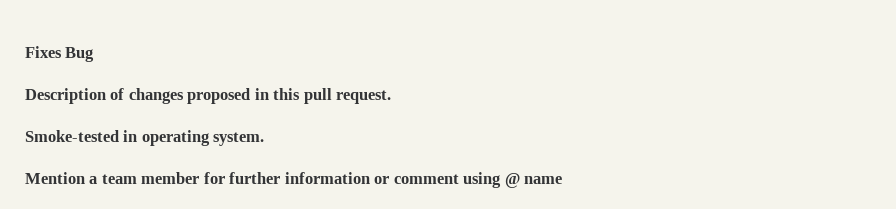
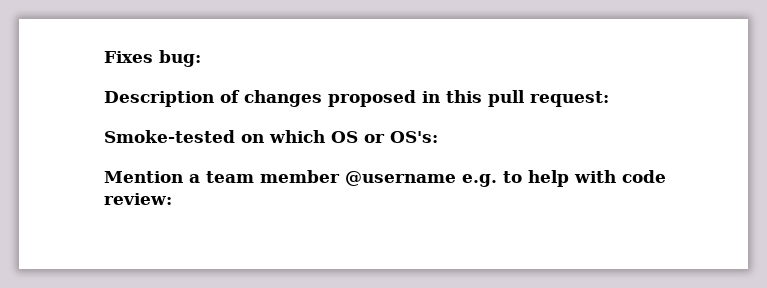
- Fixes Bug
+ Fixes bug:
- Description of changes proposed in this pull request.
+ Description of changes proposed in this pull request:
- Smoke-tested in operating system.
+ Smoke-tested on which OS or OS's:
- Mention a team member for further information or comment using @ name
+ Mention a team member @username e.g. to help with code review:

